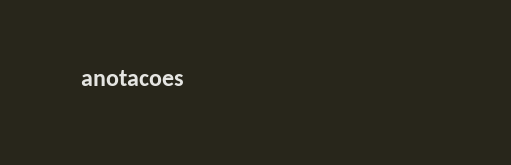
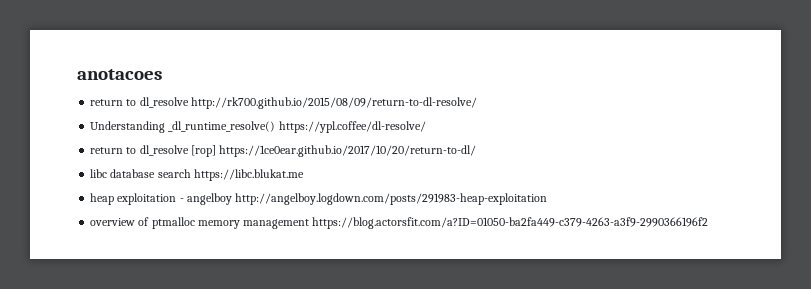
+ return to dl_resolve http://rk700.github.io/2015/08/09/return-to-dl-resolve/
+ Understanding _dl_runtime_resolve() https://ypl.coffee/dl-resolve/
+ return to dl_resolve [rop] https://1ce0ear.github.io/2017/10/20/return-to-dl/
+ libc database search https://libc.blukat.me
+ heap exploitation - angelboy http://angelboy.logdown.com/posts/291983-heap-exploitation
+ overview of ptmalloc memory management https://blog.actorsfit.com/a?ID=01050-ba2fa449-c379-4263-a3f9-2990366196f2

